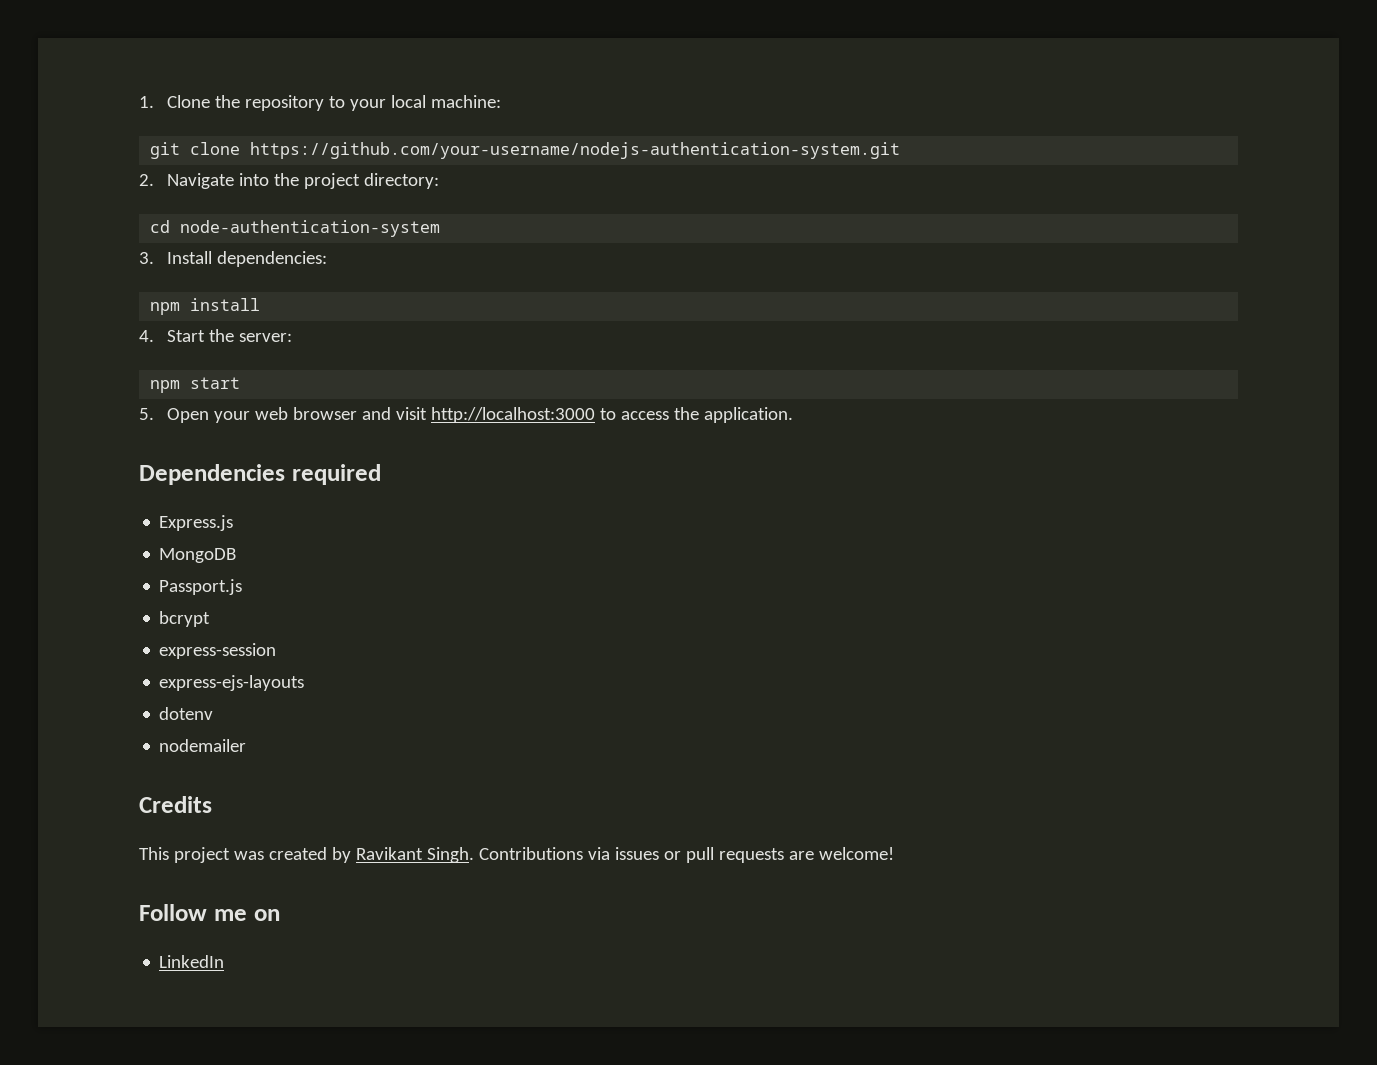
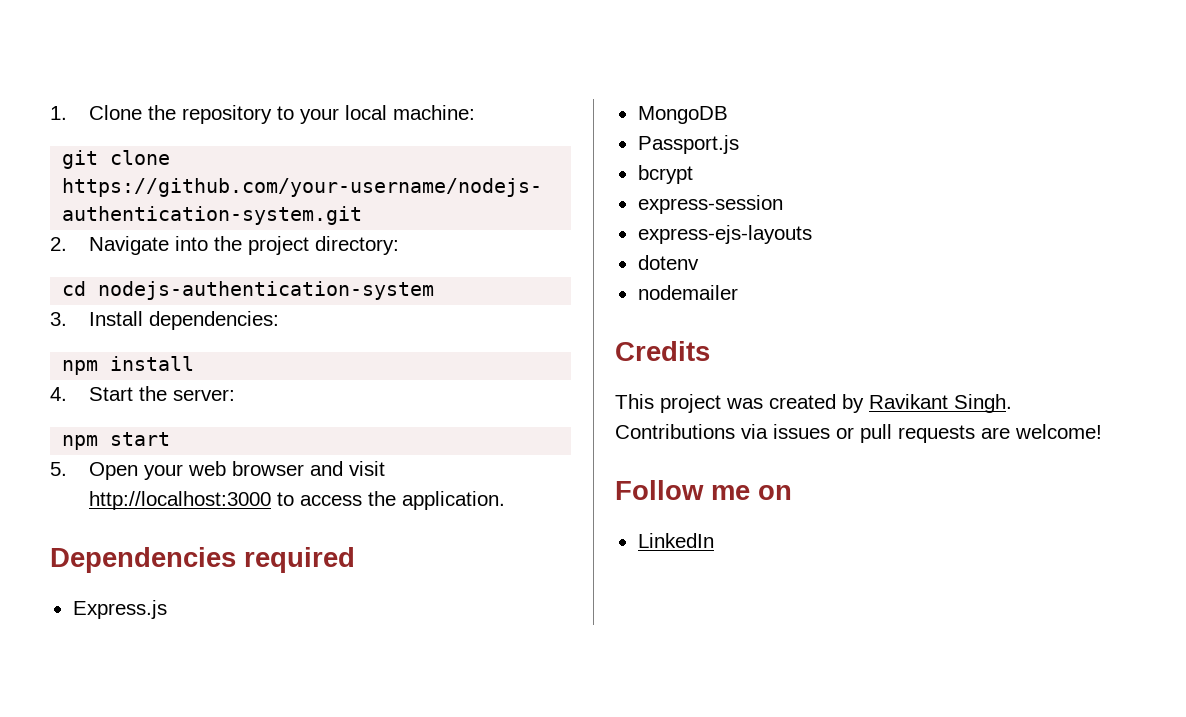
- cd node-authentication-system
+ cd nodejs-authentication-system

